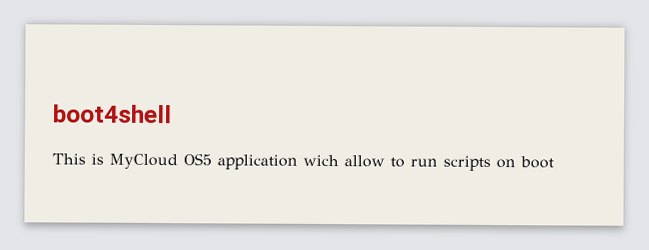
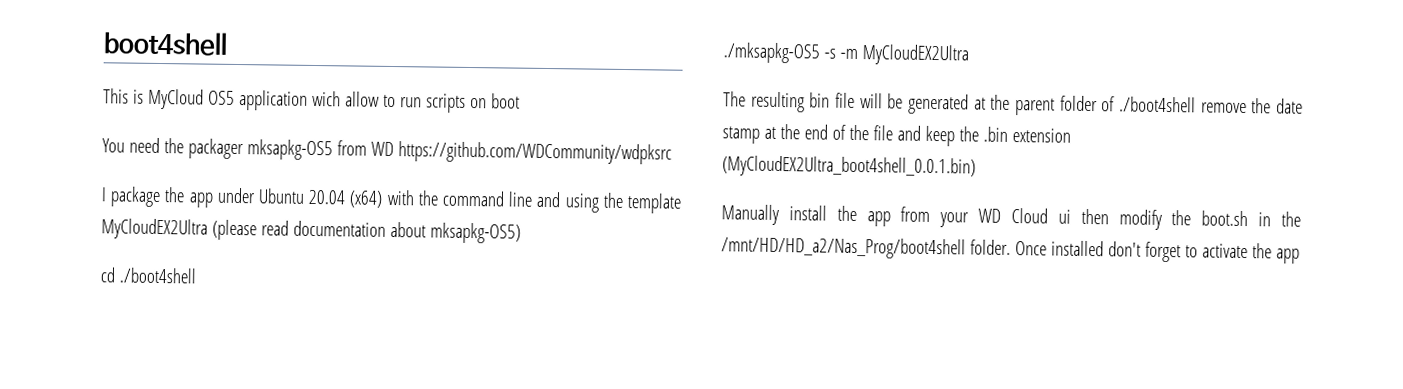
+ You need the packager mksapkg-OS5 from WD https://github.com/WDCommunity/wdpksrc
+ I package the app under Ubuntu 20.04 (x64) with the command line and using the template MyCloudEX2Ultra (please read documentation about mksapkg-OS5)
+ cd ./boot4shell
+ ./mksapkg-OS5 -s -m MyCloudEX2Ultra
+ The resulting bin file will be generated at the parent folder of ./boot4shell remove the date stamp at the end of the file and keep the .bin extension (MyCloudEX2Ultra_boot4shell_0.0.1.bin)
+ Manually install the app from your WD Cloud ui then modify the boot.sh in the /mnt/HD/HD_a2/Nas_Prog/boot4shell folder. Once installed don't forget to activate the app

